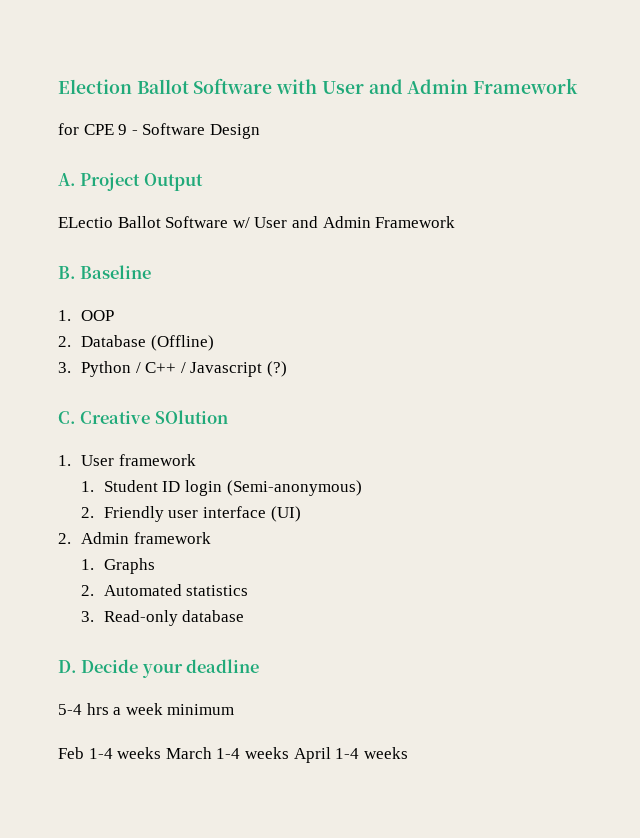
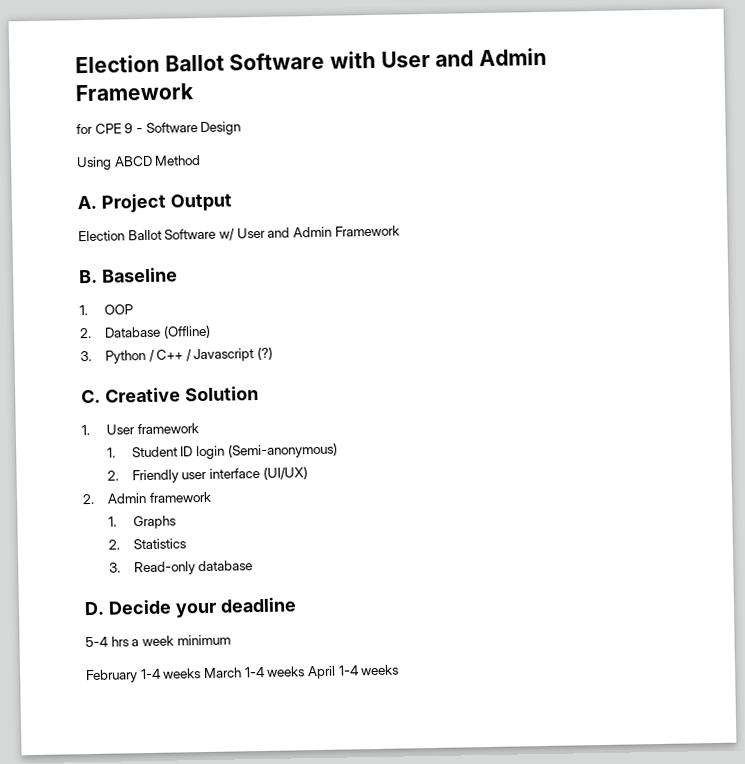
+ Using ABCD Method
- ELectio Ballot Software w/ User and Admin Framework
+ Election Ballot Software w/ User and Admin Framework
- C. Creative SOlution
+ C. Creative Solution
- 2. Friendly user interface (UI)
+ 2. Friendly user interface (UI/UX)
- 2. Automated statistics
+ 2. Statistics
- Feb 1-4 weeks March 1-4 weeks April 1-4 weeks
+ February 1-4 weeks March 1-4 weeks April 1-4 weeks

